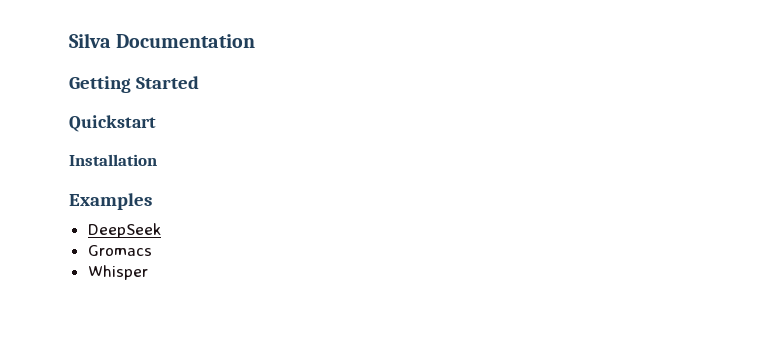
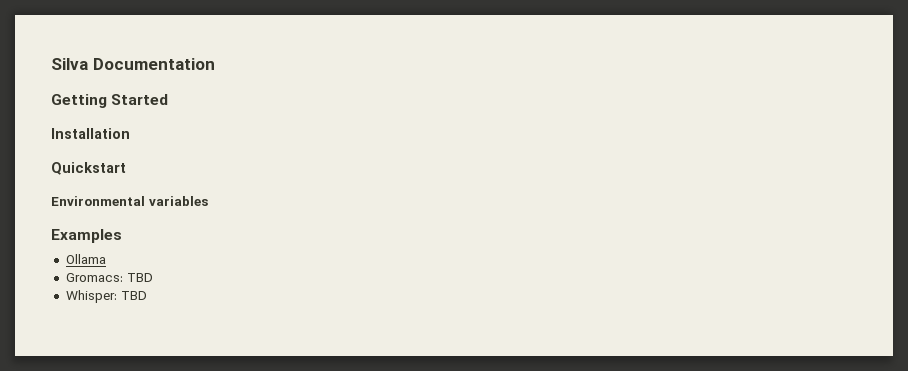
+ Installation
- Installation
+ Environmental variables
- DeepSeek
- Gromacs
- Whisper
+ Ollama
+ Gromacs: TBD
+ Whisper: TBD

